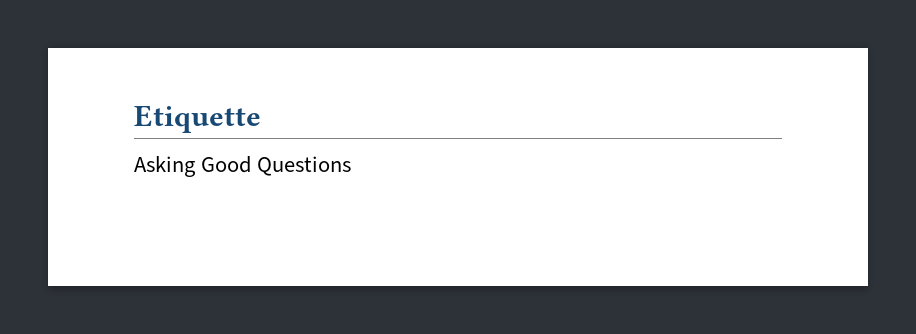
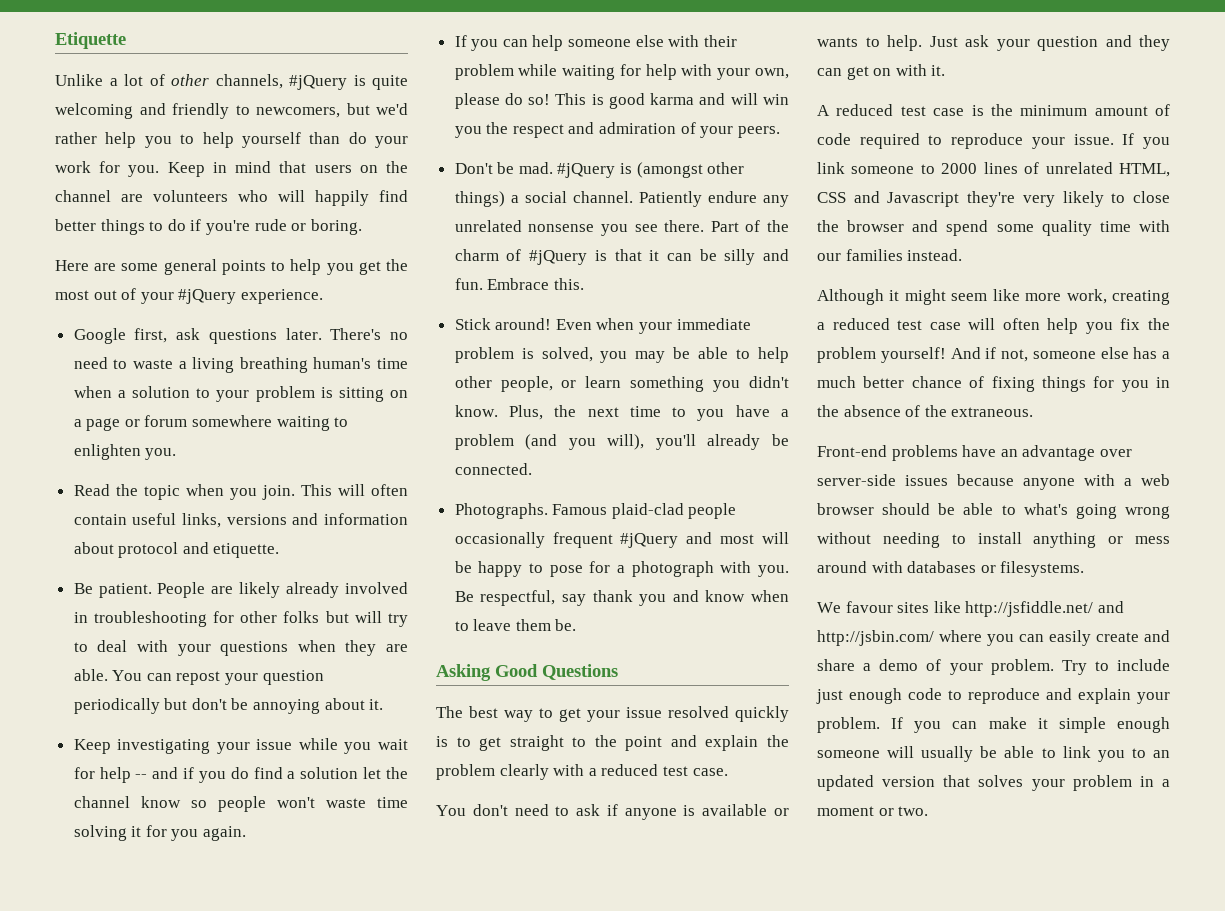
+ Unlike a lot of other channels, #jQuery is quite welcoming and friendly to newcomers, but we'd rather help you to help yourself than do your work for you. Keep in mind that users on the channel are volunteers who will happily find better things to do if you're rude or boring.
+ Here are some general points to help you get the most out of your #jQuery experience.
+ Google first, ask questions later. There's no need to waste a living breathing human's time when a solution to your problem is sitting on a page or forum somewhere waiting to enlighten you.
+ Read the topic when you join. This will often contain useful links, versions and information about protocol and etiquette.
+ Be patient. People are likely already involved in troubleshooting for other folks but will try to deal with your questions when they are able. You can repost your question periodically but don't be annoying about it.
+ Keep investigating your issue while you wait for help -- and if you do find a solution let the channel know so people won't waste time solving it for you again.
+ If you can help someone else with their problem while waiting for help with your own, please do so! This is good karma and will win you the respect and admiration of your peers.
+ Don't be mad. #jQuery is (amongst other things) a social channel. Patiently endure any unrelated nonsense you see there. Part of the charm of #jQuery is that it can be silly and fun. Embrace this.
+ Stick around! Even when your immediate problem is solved, you may be able to help other people, or learn something you didn't know. Plus, the next time to you have a problem (and you will), you'll already be connected.
+ Photographs. Famous plaid-clad people occasionally frequent #jQuery and most will be happy to pose for a photograph with you. Be respectful, say thank you and know when to leave them be.
  Asking Good Questions
+ The best way to get your issue resolved quickly is to get straight to the point and explain the problem clearly with a reduced test case.
+ You don't need to ask if anyone is available or wants to help. Just ask your question and they can get on with it.
+ A reduced test case is the minimum amount of code required to reproduce your issue. If you link someone to 2000 lines of unrelated HTML, CSS and Javascript they're very likely to close the browser and spend some quality time with our families instead.
+ Although it might seem like more work, creating a reduced test case will often help you fix the problem yourself! And if not, someone else has a much better chance of fixing things for you in the absence of the extraneous.
+ Front-end problems have an advantage over server-side issues because anyone with a web browser should be able to what's going wrong without needing to install anything or mess around with databases or filesystems.
+ We favour sites like http://jsfiddle.net/ and http://jsbin.com/ where you can easily create and share a demo of your problem. Try to include just enough code to reproduce and explain your problem. If you can make it simple enough someone will usually be able to link you to an updated version that solves your problem in a moment or two.

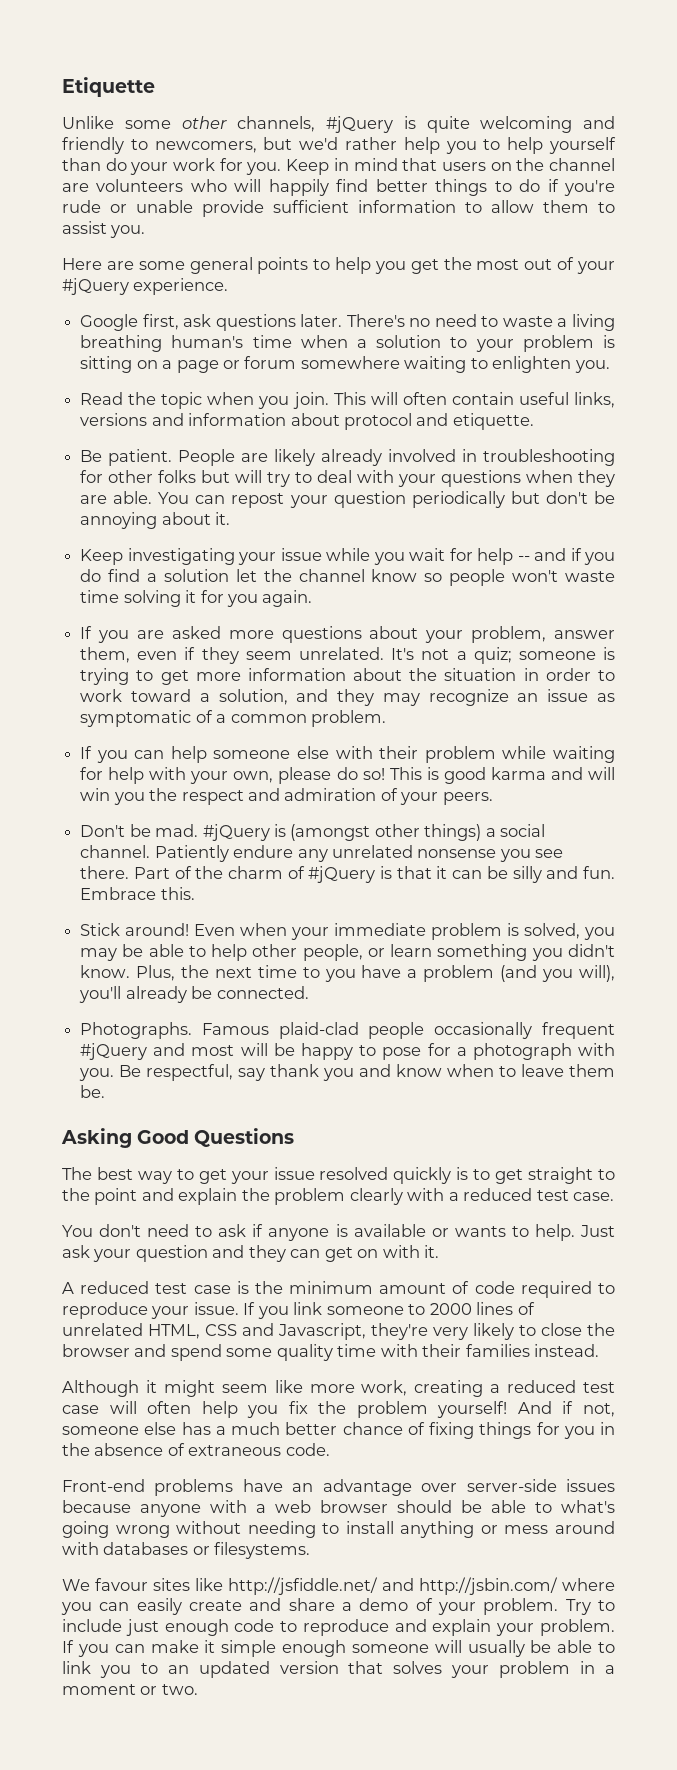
- Unlike a lot of other channels, #jQuery is quite welcoming and friendly to newcomers, but we'd rather help you to help yourself than do your work for you.
+ Unlike some other channels, #jQuery is quite welcoming and friendly to newcomers, but we'd rather help you to help yourself than do your work for you.
- Keep in mind that users on the channel are volunteers who will happily find better things to do if you're rude or boring.
+ Keep in mind that users on the channel are volunteers who will happily find better things to do if you're rude or unable provide sufficient information to allow them to assist you.
+ If you are asked more questions about your problem, answer them, even if they seem unrelated. It's not a quiz; someone is trying to get more information about the situation in order to work toward a solution, and they may recognize an issue as symptomatic of a common problem.
- If you link someone to 2000 lines of unrelated HTML, CSS and Javascript they're very likely to close the browser and spend some quality time with our families instead.
+ If you link someone to 2000 lines of unrelated HTML, CSS and Javascript, they're very likely to close the browser and spend some quality time with their families instead.
- And if not, someone else has a much better chance of fixing things for you in the absence of the extraneous.
+ And if not, someone else has a much better chance of fixing things for you in the absence of extraneous code.

